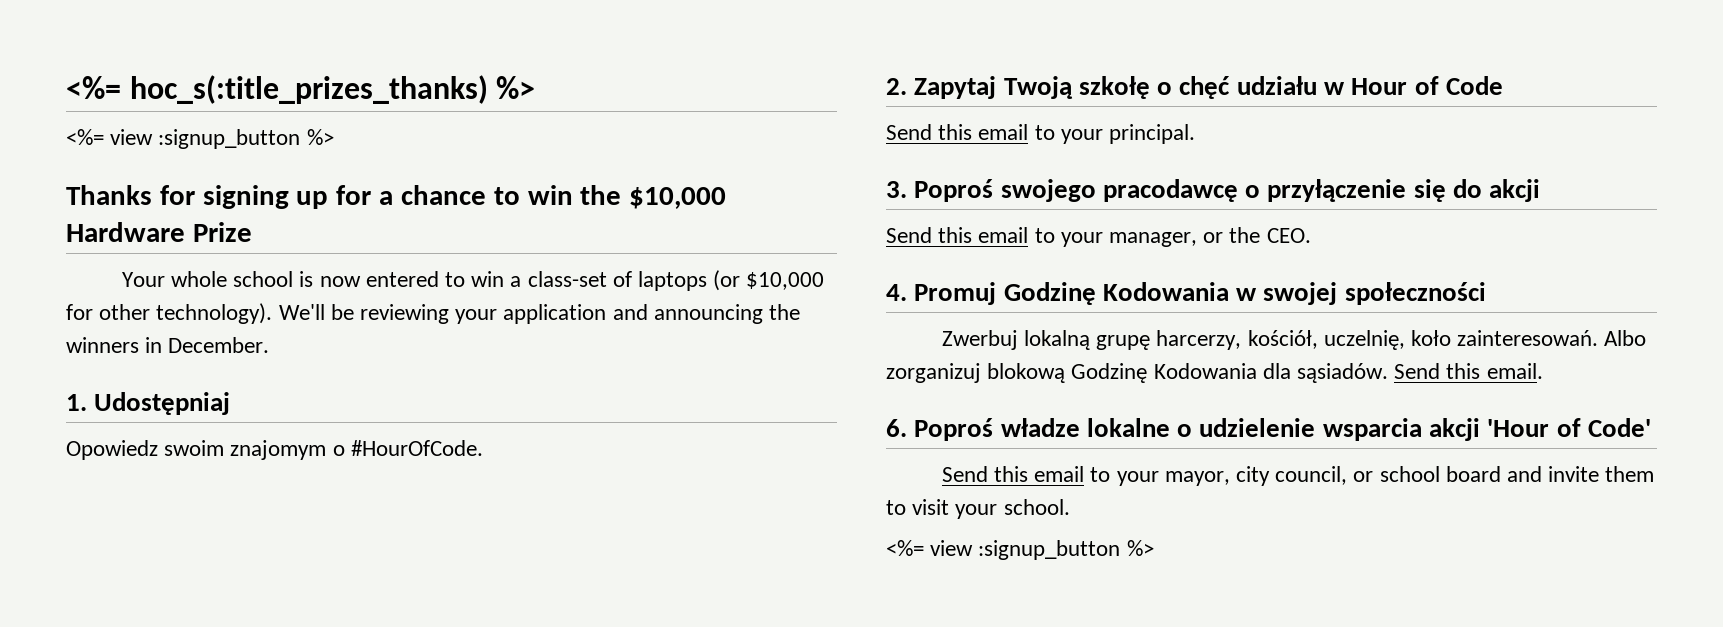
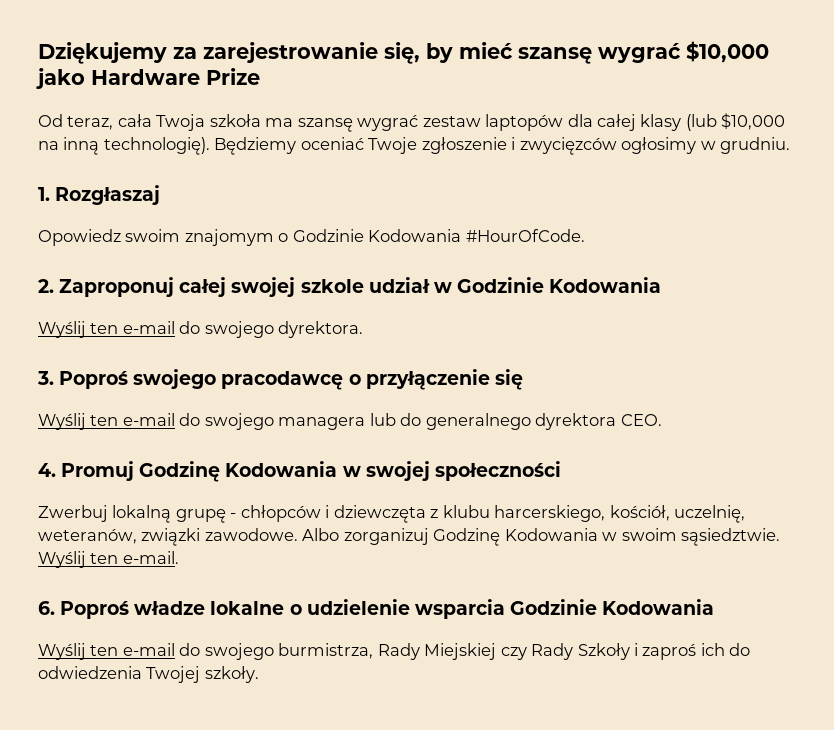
- <%= hoc_s(:title_prizes_thanks) %>
- <%= view :signup_button %>
- Thanks for signing up for a chance to win the $10,000 Hardware Prize
- Your whole school is now entered to win a class-set of laptops (or $10,000 for other technology). We'll be reviewing your application and announcing the winners in December.
+ Dziękujemy za zarejestrowanie się, by mieć szansę wygrać $10,000 jako Hardware Prize
+ Od teraz, cała Twoja szkoła ma szansę wygrać zestaw laptopów dla całej klasy (lub $10,000 na inną technologię). Będziemy oceniać Twoje zgłoszenie i zwycięzców ogłosimy w grudniu.
- 1. Udostępniaj
+ 1. Rozgłaszaj
- Opowiedz swoim znajomym o #HourOfCode.
+ Opowiedz swoim znajomym o Godzinie Kodowania #HourOfCode.
- 2. Zapytaj Twoją szkołę o chęć udziału w Hour of Code
- Send this email to your principal.
+ 2. Zaproponuj całej swojej szkole udział w Godzinie Kodowania
+ Wyślij ten e-mail do swojego dyrektora.
- 3. Poproś swojego pracodawcę o przyłączenie się do akcji
- Send this email to your manager, or the CEO.
+ 3. Poproś swojego pracodawcę o przyłączenie się
+ Wyślij ten e-mail do swojego managera lub do generalnego dyrektora CEO.
- Zwerbuj lokalną grupę harcerzy, kościół, uczelnię, koło zainteresowań.
+ Zwerbuj lokalną grupę - chłopców i dziewczęta z klubu harcerskiego, kościół, uczelnię, weteranów, związki zawodowe.
- Albo zorganizuj blokową Godzinę Kodowania dla sąsiadów. Send this email.
+ Albo zorganizuj Godzinę Kodowania w swoim sąsiedztwie. Wyślij ten e-mail.
- 6. Poproś władze lokalne o udzielenie wsparcia akcji 'Hour of Code'
- Send this email to your mayor, city council, or school board and invite them to visit your school.
- <%= view :signup_button %>
+ 6. Poproś władze lokalne o udzielenie wsparcia Godzinie Kodowania
+ Wyślij ten e-mail do swojego burmistrza, Rady Miejskiej czy Rady Szkoły i zaproś ich do odwiedzenia Twojej szkoły.

